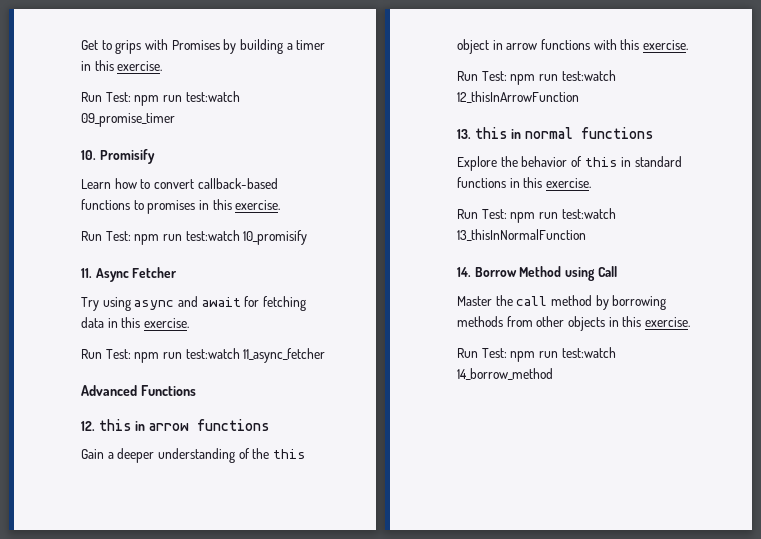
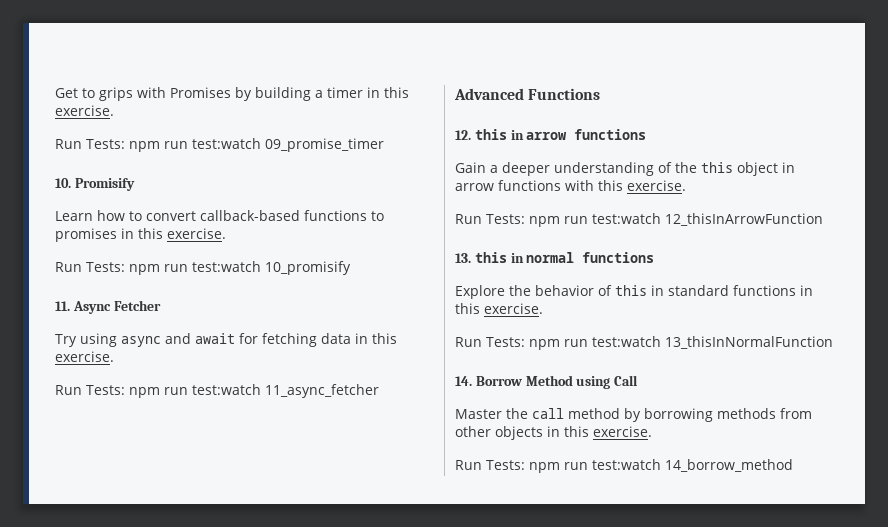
- Run Test: npm run test:watch 09_promise_timer
+ Run Tests: npm run test:watch 09_promise_timer
- Run Test: npm run test:watch 10_promisify
+ Run Tests: npm run test:watch 10_promisify
- Run Test: npm run test:watch 11_async_fetcher
+ Run Tests: npm run test:watch 11_async_fetcher
- Run Test: npm run test:watch 12_thisInArrowFunction
+ Run Tests: npm run test:watch 12_thisInArrowFunction
- Run Test: npm run test:watch 13_thisInNormalFunction
+ Run Tests: npm run test:watch 13_thisInNormalFunction
- Run Test: npm run test:watch 14_borrow_method
+ Run Tests: npm run test:watch 14_borrow_method

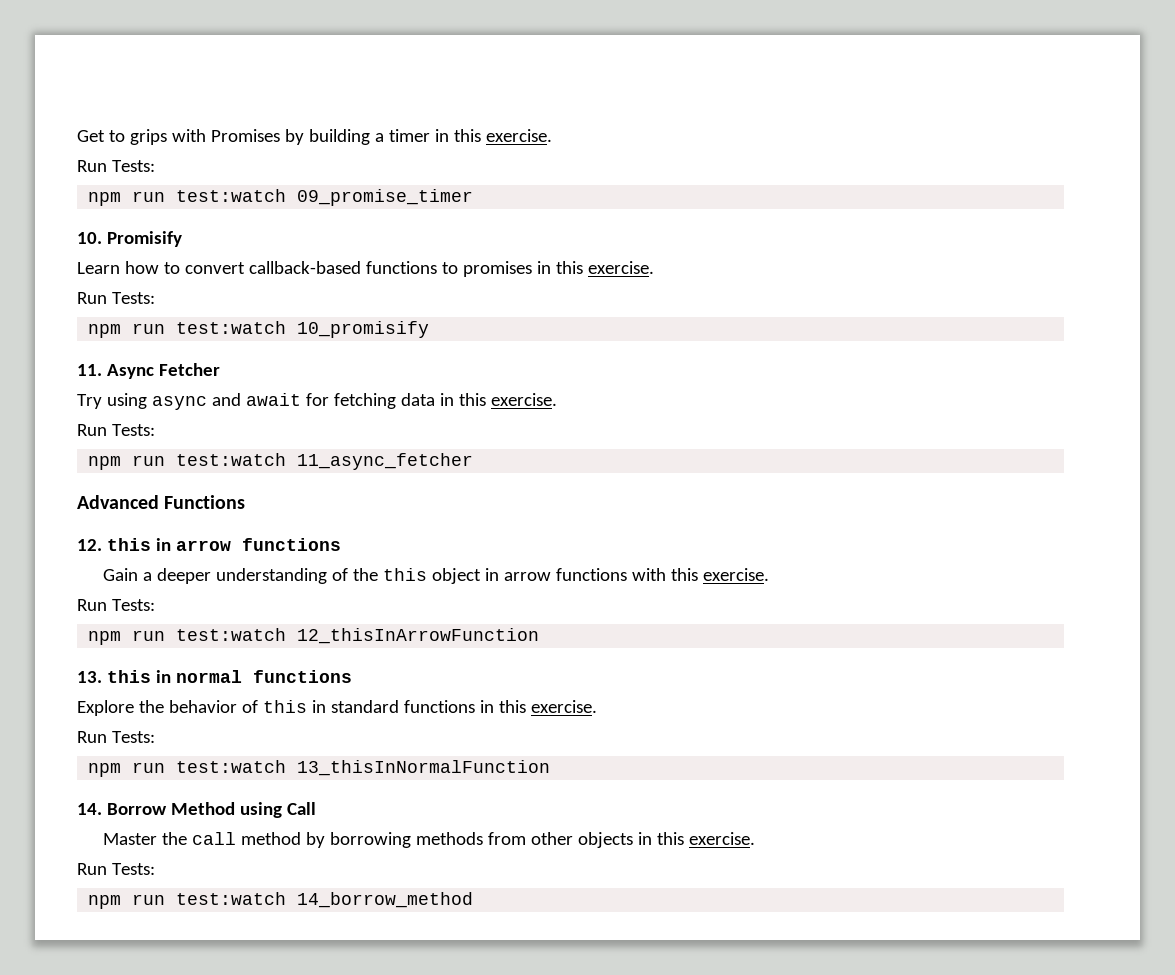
  Get to grips with Promises by building a timer in this exercise.
- Run Tests: npm run test:watch 09_promise_timer
+ Run Tests:
+ npm run test:watch 09_promise_timer
  Learn how to convert callback-based functions to promises in this exercise.
- Run Tests: npm run test:watch 10_promisify
+ Run Tests:
+ npm run test:watch 10_promisify
  Try using async and await for fetching data in this exercise.
- Run Tests: npm run test:watch 11_async_fetcher
+ Run Tests:
+ npm run test:watch 11_async_fetcher
  Gain a deeper understanding of the this object in arrow functions with this exercise.
- Run Tests: npm run test:watch 12_thisInArrowFunction
+ Run Tests:
+ npm run test:watch 12_thisInArrowFunction
  Explore the behavior of this in standard functions in this exercise.
- Run Tests: npm run test:watch 13_thisInNormalFunction
+ Run Tests:
+ npm run test:watch 13_thisInNormalFunction
  Master the call method by borrowing methods from other objects in this exercise.
- Run Tests: npm run test:watch 14_borrow_method
+ Run Tests:
+ npm run test:watch 14_borrow_method

